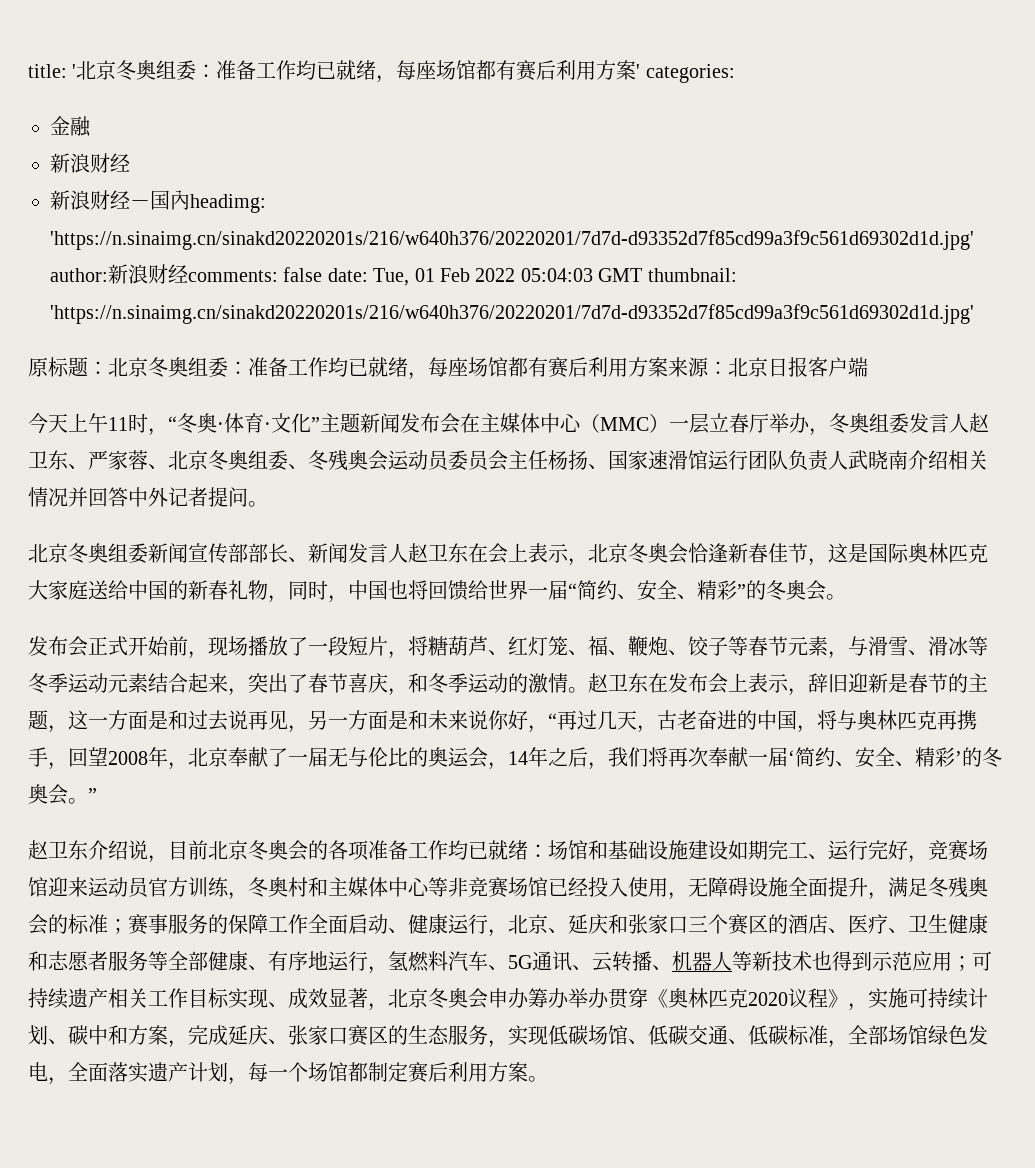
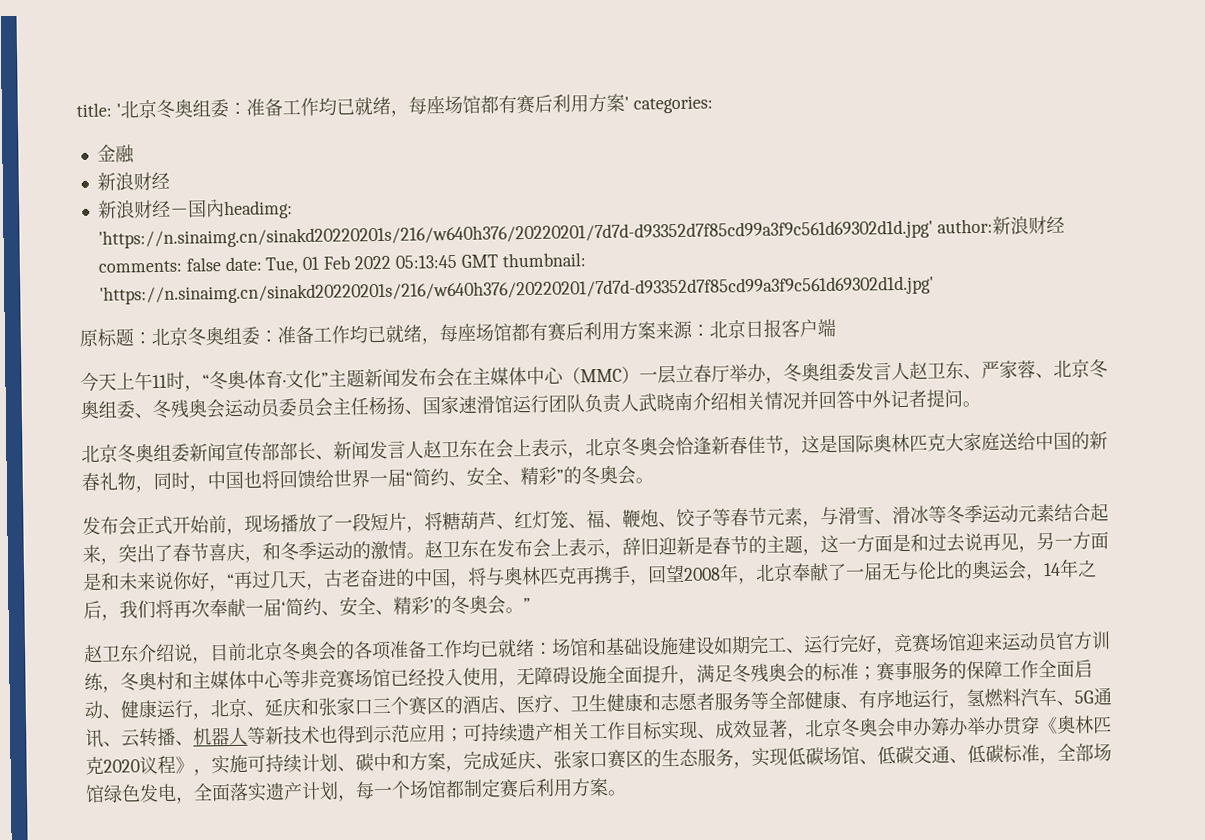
- 新浪财经－国內headimg: 'https://n.sinaimg.cn/sinakd20220201s/216/w640h376/20220201/7d7d-d93352d7f85cd99a3f9c561d69302d1d.jpg' author:新浪财经comments: false date: Tue, 01 Feb 2022 05:04:03 GMT thumbnail: 'https://n.sinaimg.cn/sinakd20220201s/216/w640h376/20220201/7d7d-d93352d7f85cd99a3f9c561d69302d1d.jpg'
+ 新浪财经－国內headimg: 'https://n.sinaimg.cn/sinakd20220201s/216/w640h376/20220201/7d7d-d93352d7f85cd99a3f9c561d69302d1d.jpg' author:新浪财经comments: false date: Tue, 01 Feb 2022 05:13:45 GMT thumbnail: 'https://n.sinaimg.cn/sinakd20220201s/216/w640h376/20220201/7d7d-d93352d7f85cd99a3f9c561d69302d1d.jpg'

